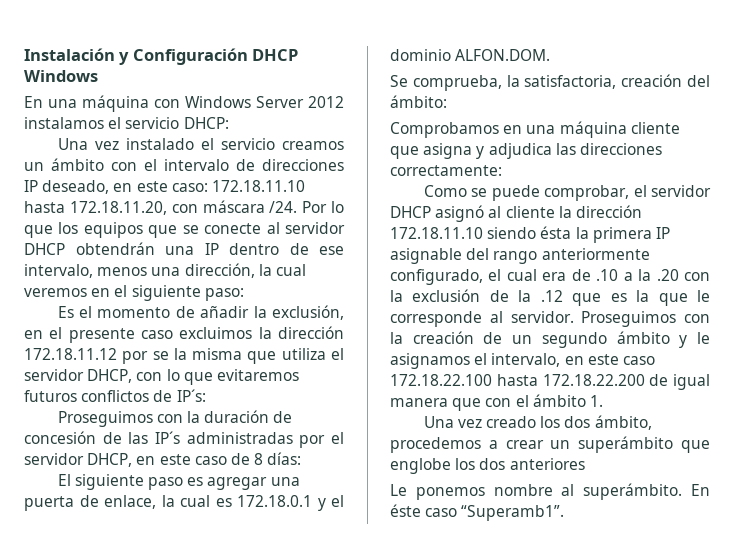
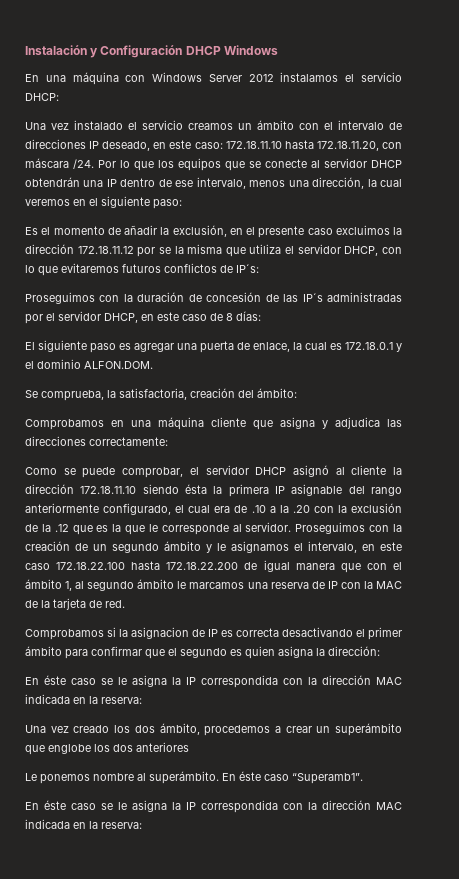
- Proseguimos con la creación de un segundo ámbito y le asignamos el intervalo, en este caso 172.18.22.100 hasta 172.18.22.200 de igual manera que con el ámbito 1.
+ Proseguimos con la creación de un segundo ámbito y le asignamos el intervalo, en este caso 172.18.22.100 hasta 172.18.22.200 de igual manera que con el ámbito 1, al segundo ámbito le marcamos una reserva de IP con la MAC de la tarjeta de red.
+ Comprobamos si la asignacion de IP es correcta desactivando el primer ámbito para confirmar que el segundo es quien asigna la dirección:
+ En éste caso se le asigna la IP correspondida con la dirección MAC indicada en la reserva:
  En éste caso “Superamb1”.
+ En éste caso se le asigna la IP correspondida con la dirección MAC indicada en la reserva:

